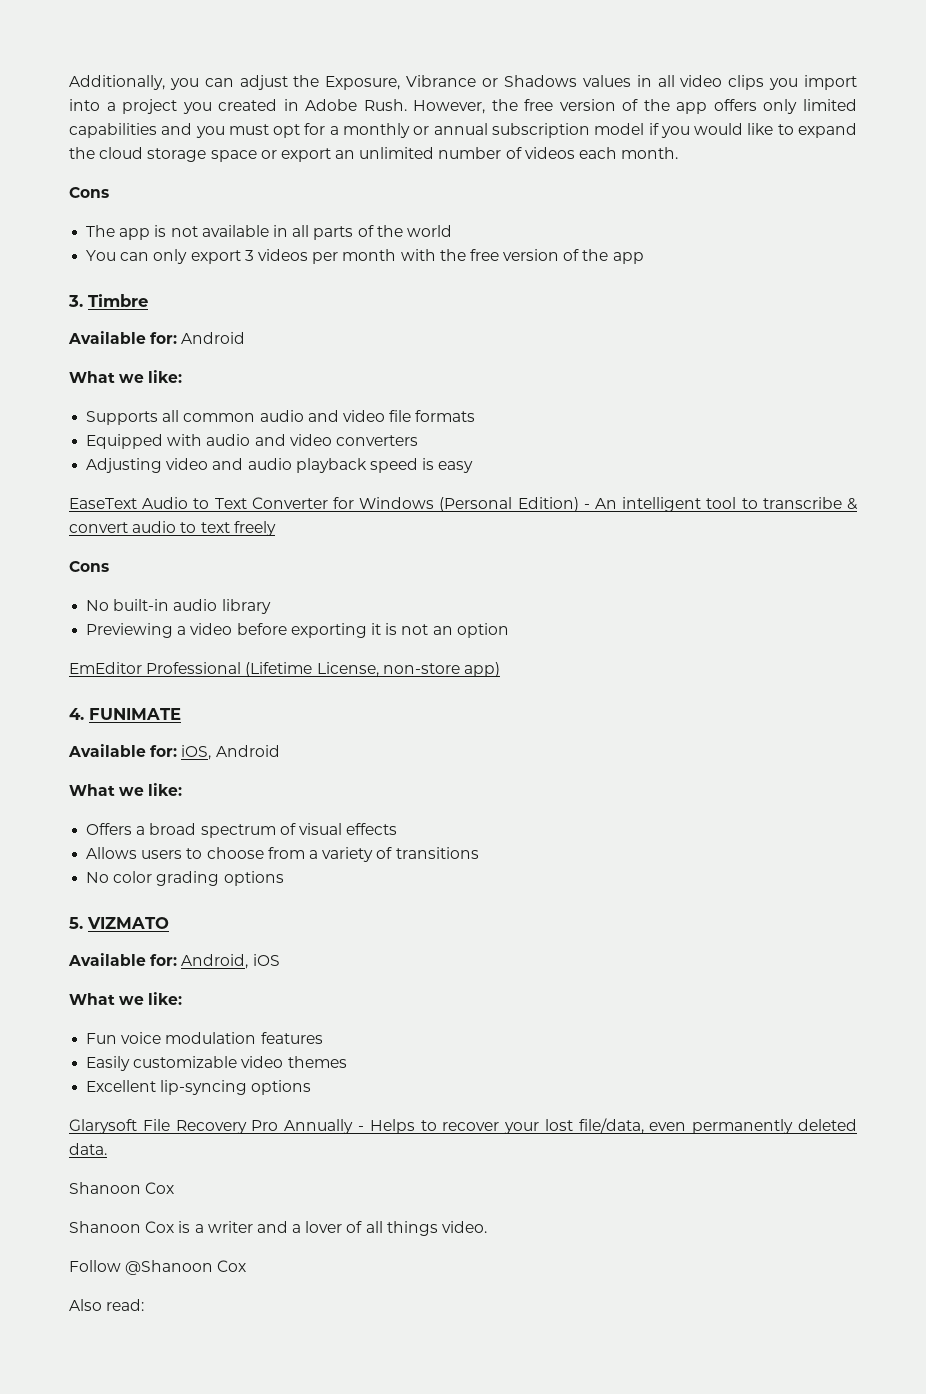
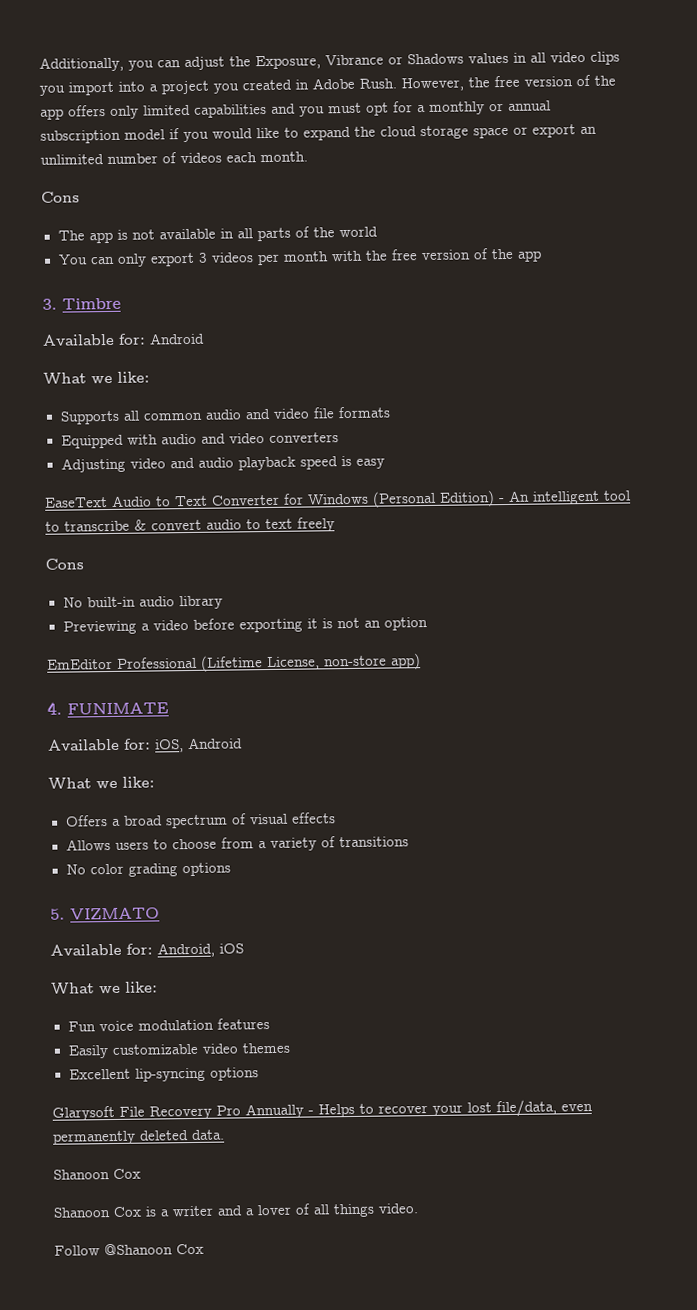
- Also read:

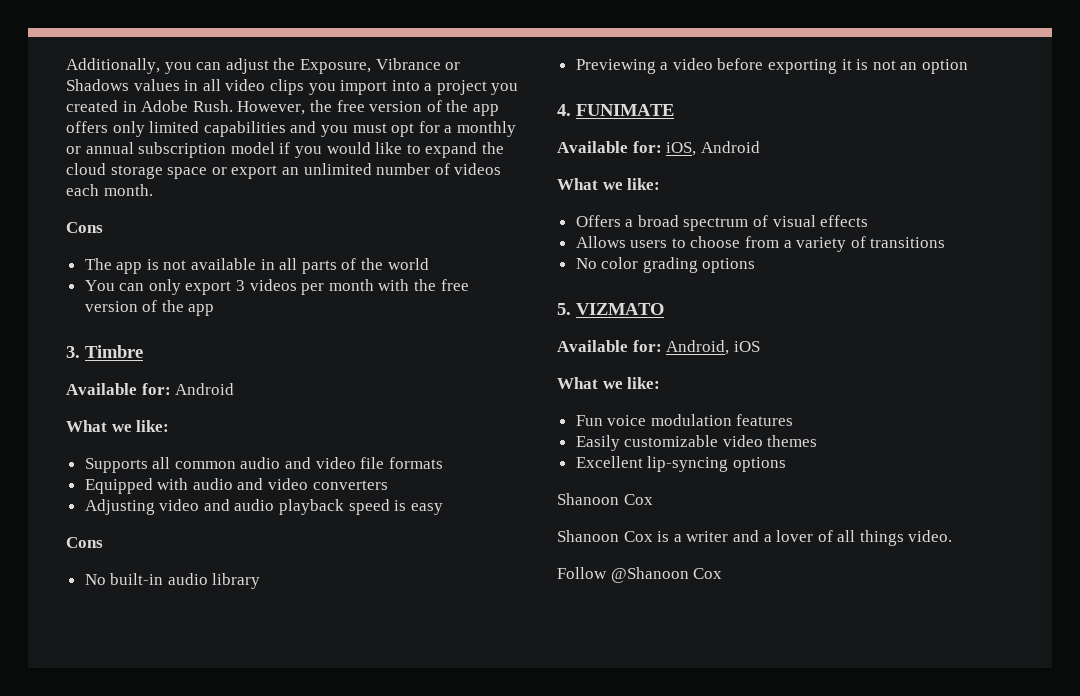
- EaseText Audio to Text Converter for Windows (Personal Edition) - An intelligent tool to transcribe & convert audio to text freely
- EmEditor Professional (Lifetime License, non-store app)
- Glarysoft File Recovery Pro Annually - Helps to recover your lost file/data, even permanently deleted data.

